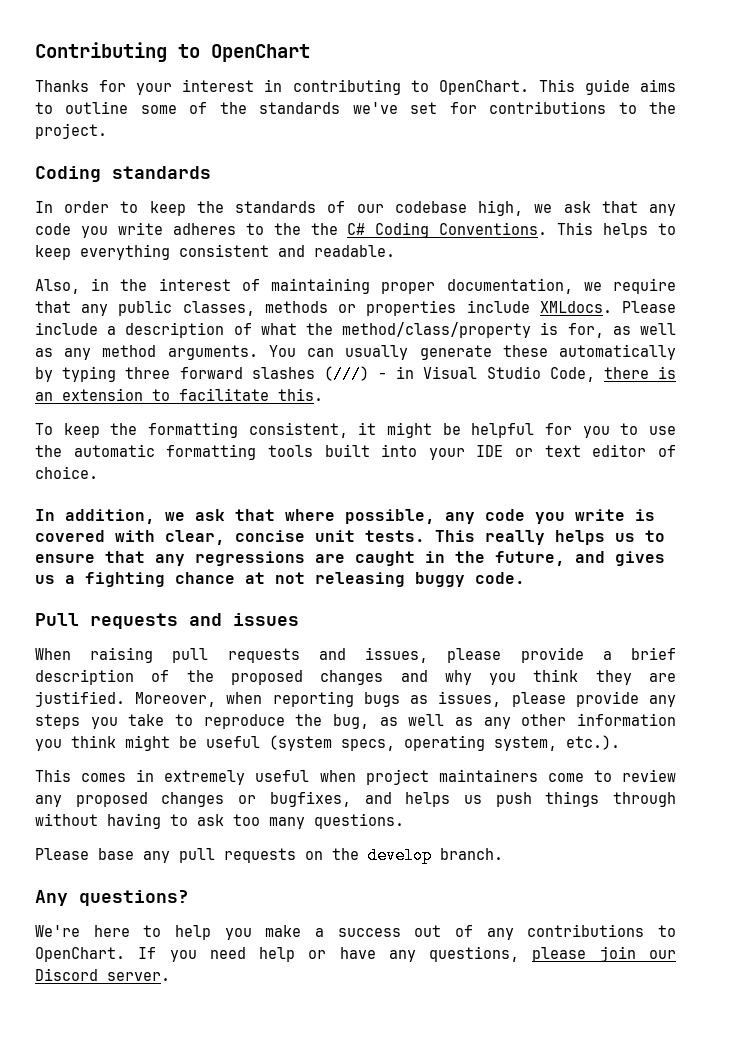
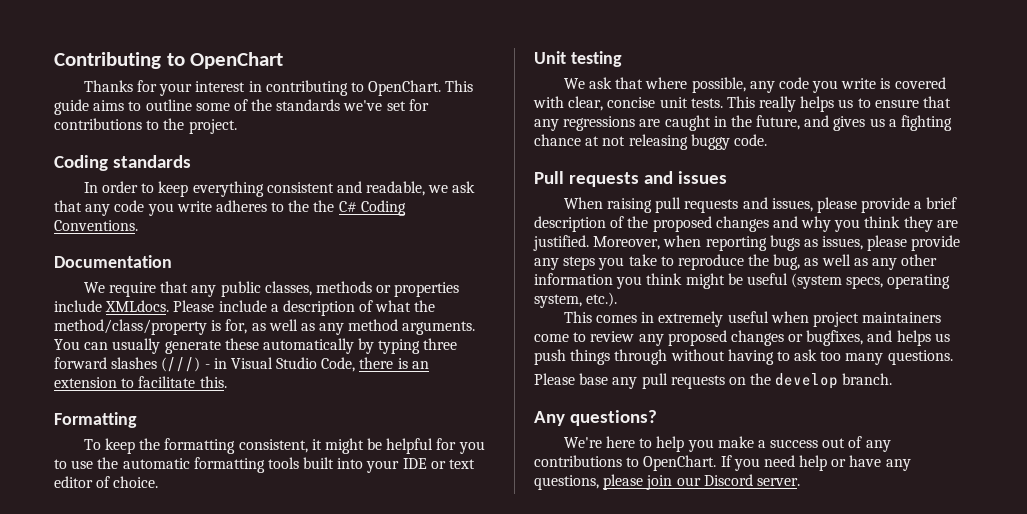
- In order to keep the standards of our codebase high, we ask that any code you write adheres to the the C# Coding Conventions. This helps to keep everything consistent and readable.
- Also, in the interest of maintaining proper documentation, we require that any public classes, methods or properties include XMLdocs.
+ In order to keep everything consistent and readable, we ask that any code you write adheres to the the C# Coding Conventions.
+ Documentation
+ We require that any public classes, methods or properties include XMLdocs.
+ Formatting
- In addition, we ask that where possible, any code you write is covered with clear, concise unit tests.
+ Unit testing
+ We ask that where possible, any code you write is covered with clear, concise unit tests.

